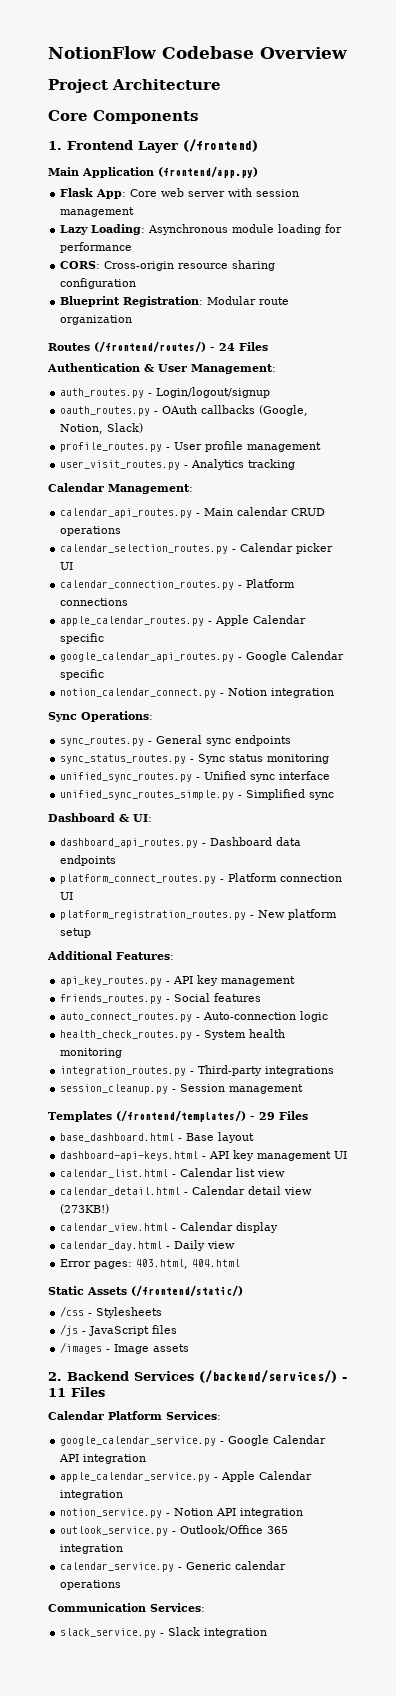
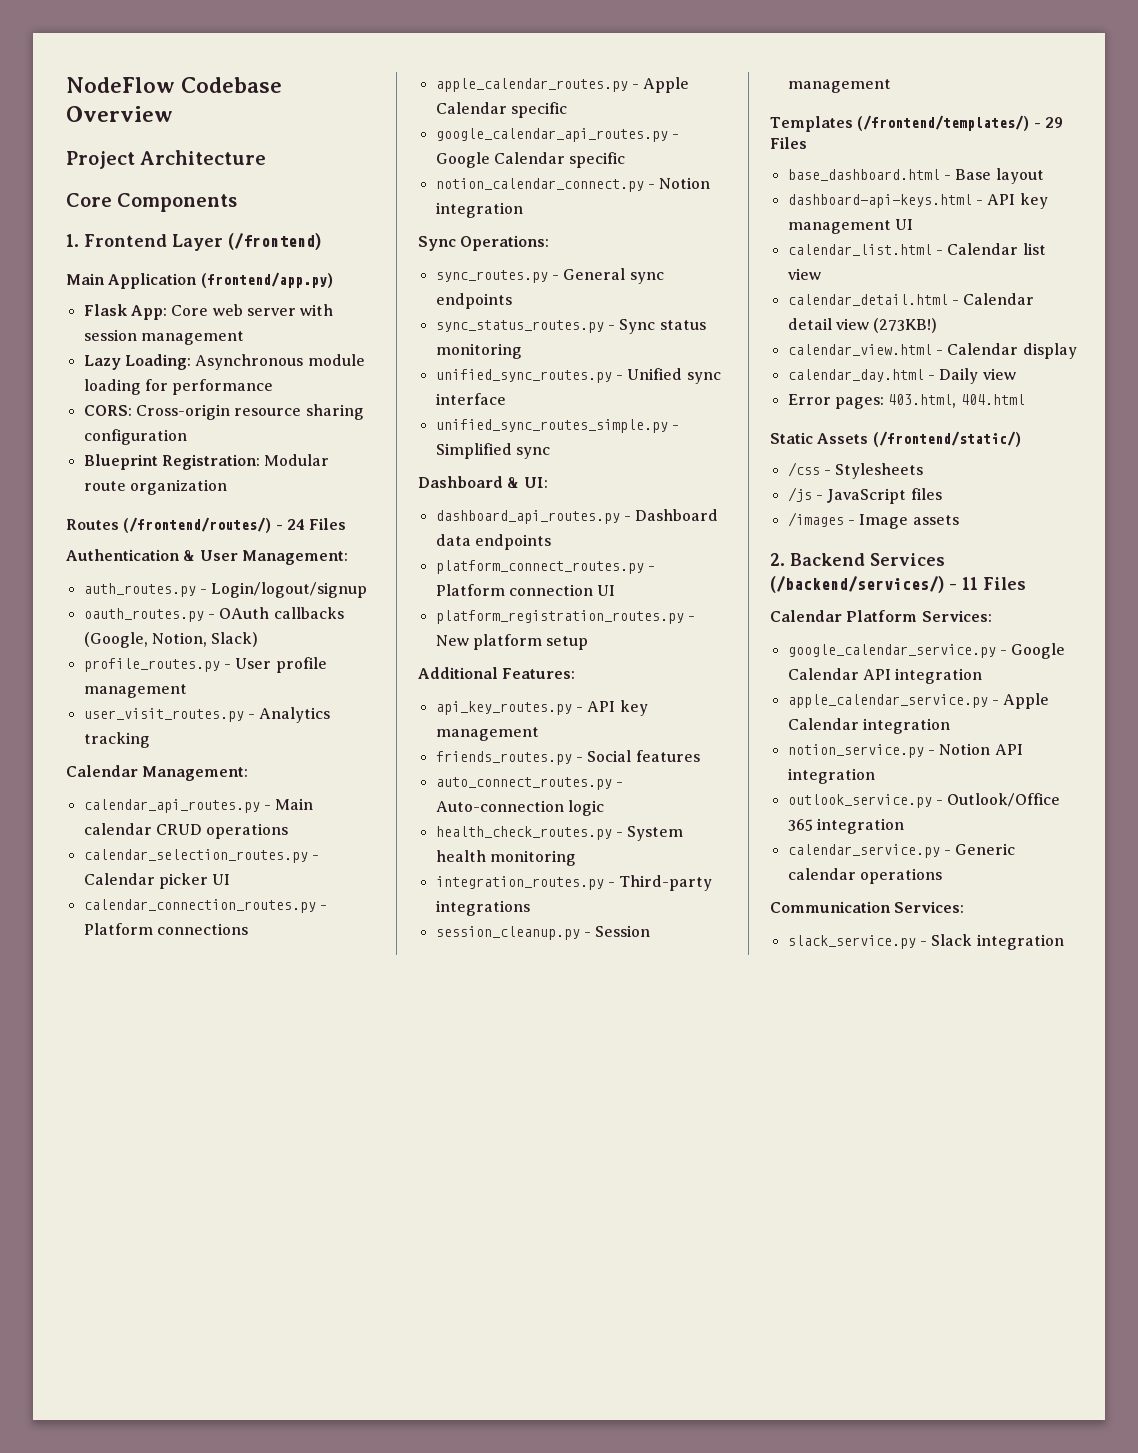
- NotionFlow Codebase Overview
+ NodeFlow Codebase Overview

